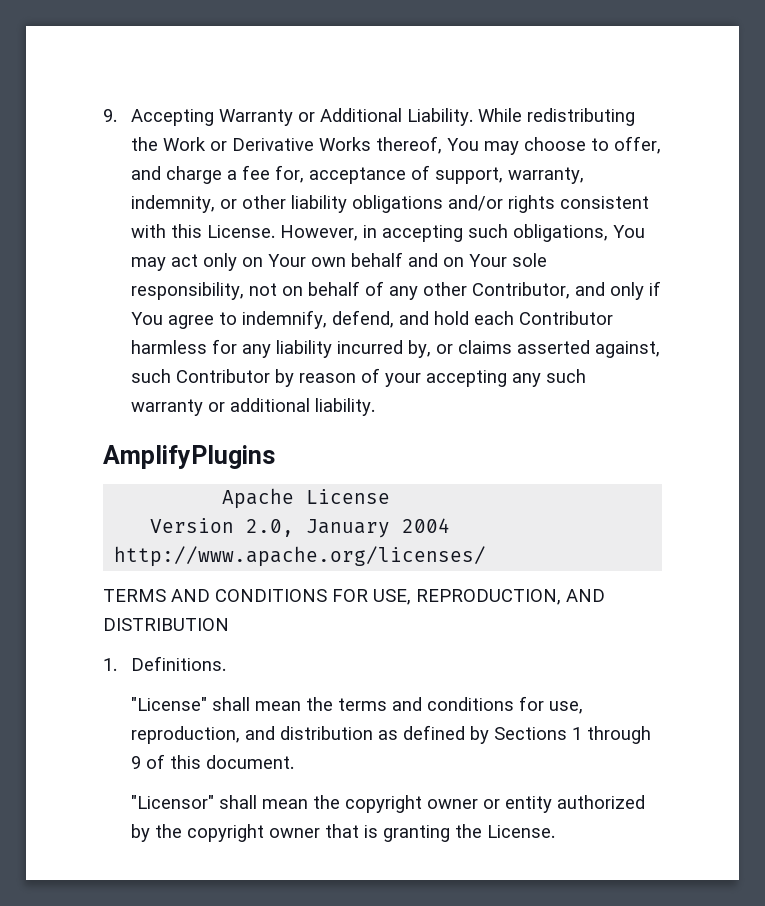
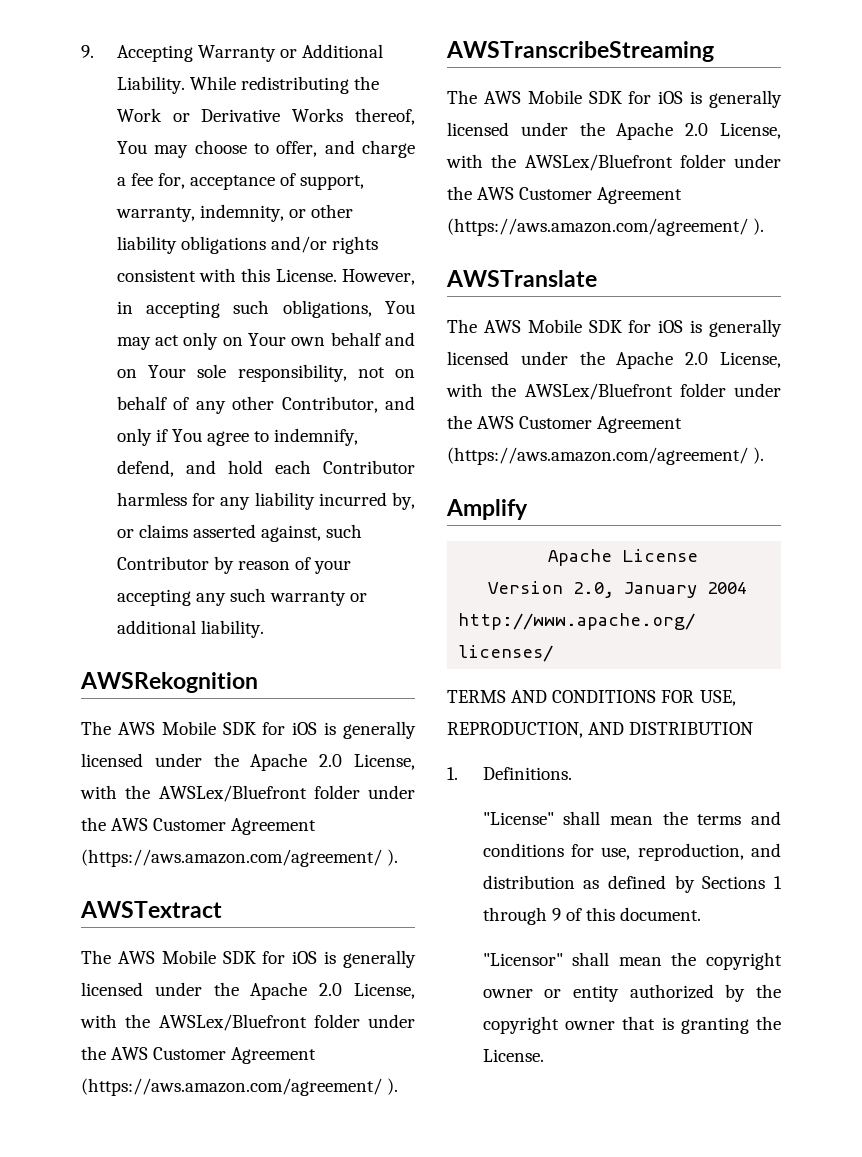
- AmplifyPlugins
+ AWSRekognition
+ The AWS Mobile SDK for iOS is generally licensed under the Apache 2.0 License, with the AWSLex/Bluefront folder under the AWS Customer Agreement (https://aws.amazon.com/agreement/ ).
+ AWSTextract
+ The AWS Mobile SDK for iOS is generally licensed under the Apache 2.0 License, with the AWSLex/Bluefront folder under the AWS Customer Agreement (https://aws.amazon.com/agreement/ ).
+ AWSTranscribeStreaming
+ The AWS Mobile SDK for iOS is generally licensed under the Apache 2.0 License, with the AWSLex/Bluefront folder under the AWS Customer Agreement (https://aws.amazon.com/agreement/ ).
+ AWSTranslate
+ The AWS Mobile SDK for iOS is generally licensed under the Apache 2.0 License, with the AWSLex/Bluefront folder under the AWS Customer Agreement (https://aws.amazon.com/agreement/ ).
+ Amplify

